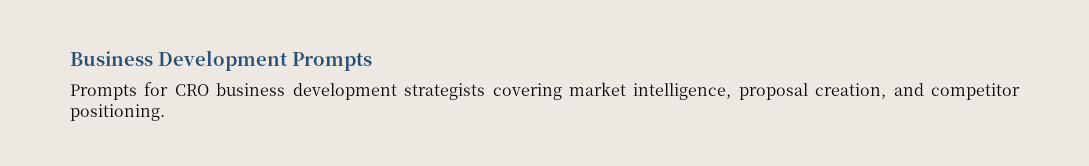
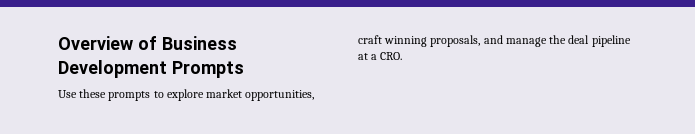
- Business Development Prompts
+ Overview of Business Development Prompts
- Prompts for CRO business development strategists covering market intelligence, proposal creation, and competitor positioning.
+ Use these prompts to explore market opportunities, craft winning proposals, and manage the deal pipeline at a CRO.

